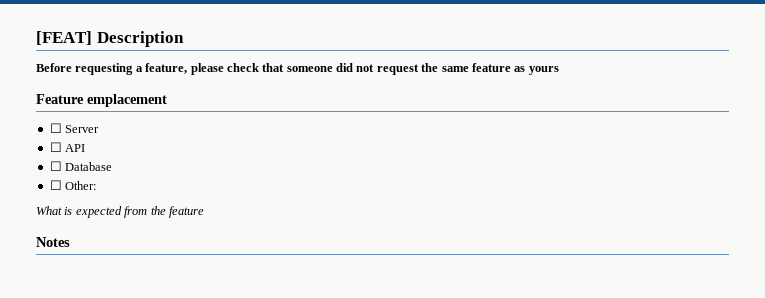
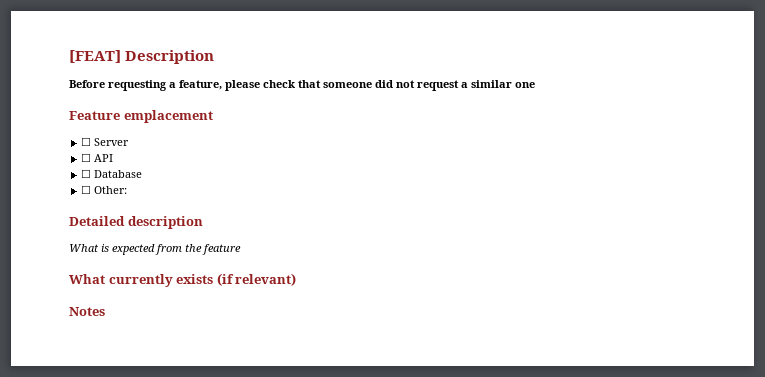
- Before requesting a feature, please check that someone did not request the same feature as yours
+ Before requesting a feature, please check that someone did not request a similar one
+ Detailed description
+ What currently exists (if relevant)

